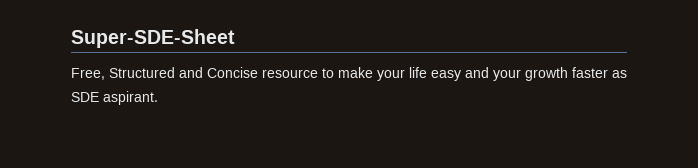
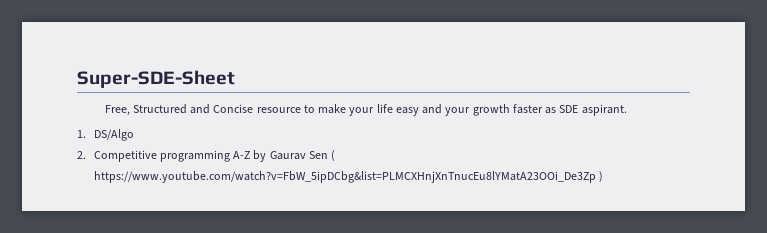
+ 1. DS/Algo
+ 2. Competitive programming A-Z by Gaurav Sen ( https://www.youtube.com/watch?v=FbW_5ipDCbg&list=PLMCXHnjXnTnucEu8lYMatA23OOi_De3Zp )

